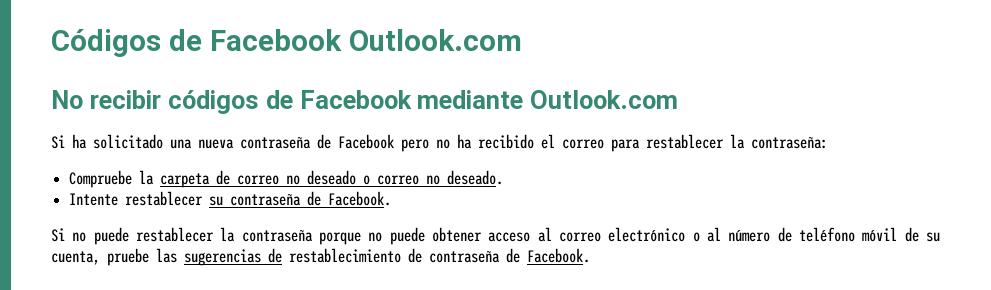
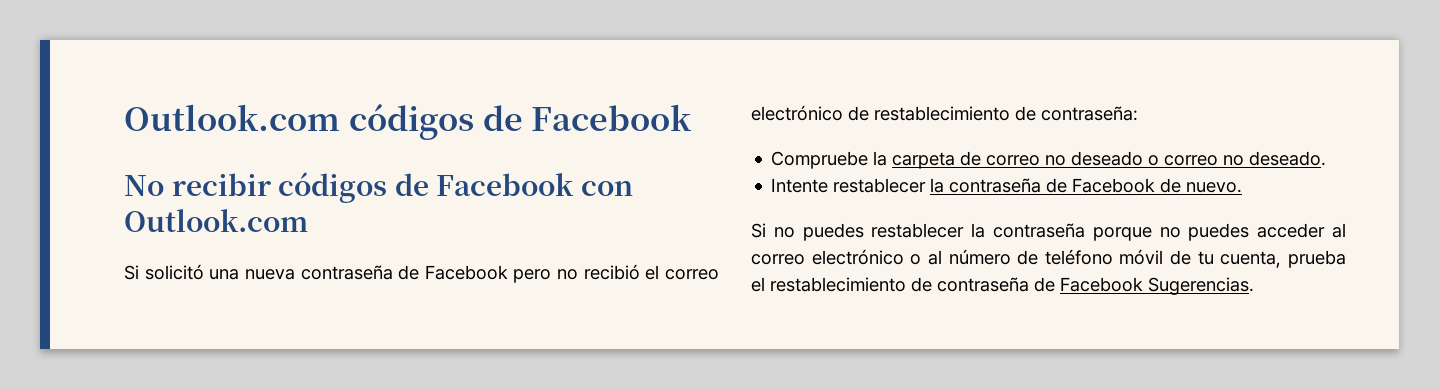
- Códigos de Facebook Outlook.com
+ Outlook.com códigos de Facebook
- No recibir códigos de Facebook mediante Outlook.com
+ No recibir códigos de Facebook con Outlook.com
- Si ha solicitado una nueva contraseña de Facebook pero no ha recibido el correo para restablecer la contraseña:
+ Si solicitó una nueva contraseña de Facebook pero no recibió el correo electrónico de restablecimiento de contraseña:
- Intente restablecer su contraseña de Facebook.
+ Intente restablecer la contraseña de Facebook de nuevo.
- Si no puede restablecer la contraseña porque no puede obtener acceso al correo electrónico o al número de teléfono móvil de su cuenta, pruebe las sugerencias de restablecimiento de contraseña de Facebook.
+ Si no puedes restablecer la contraseña porque no puedes acceder al correo electrónico o al número de teléfono móvil de tu cuenta, prueba el restablecimiento de contraseña de Facebook Sugerencias.

